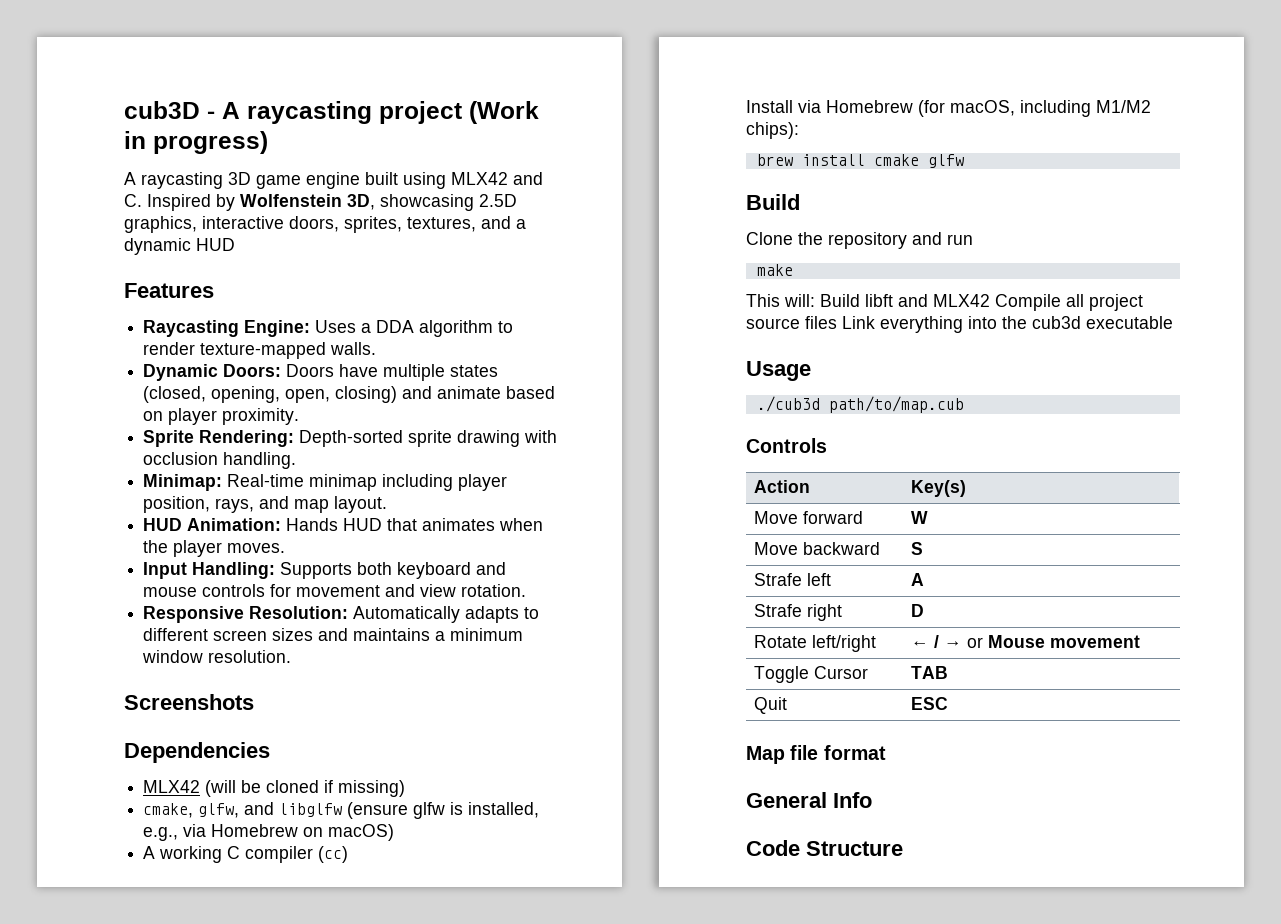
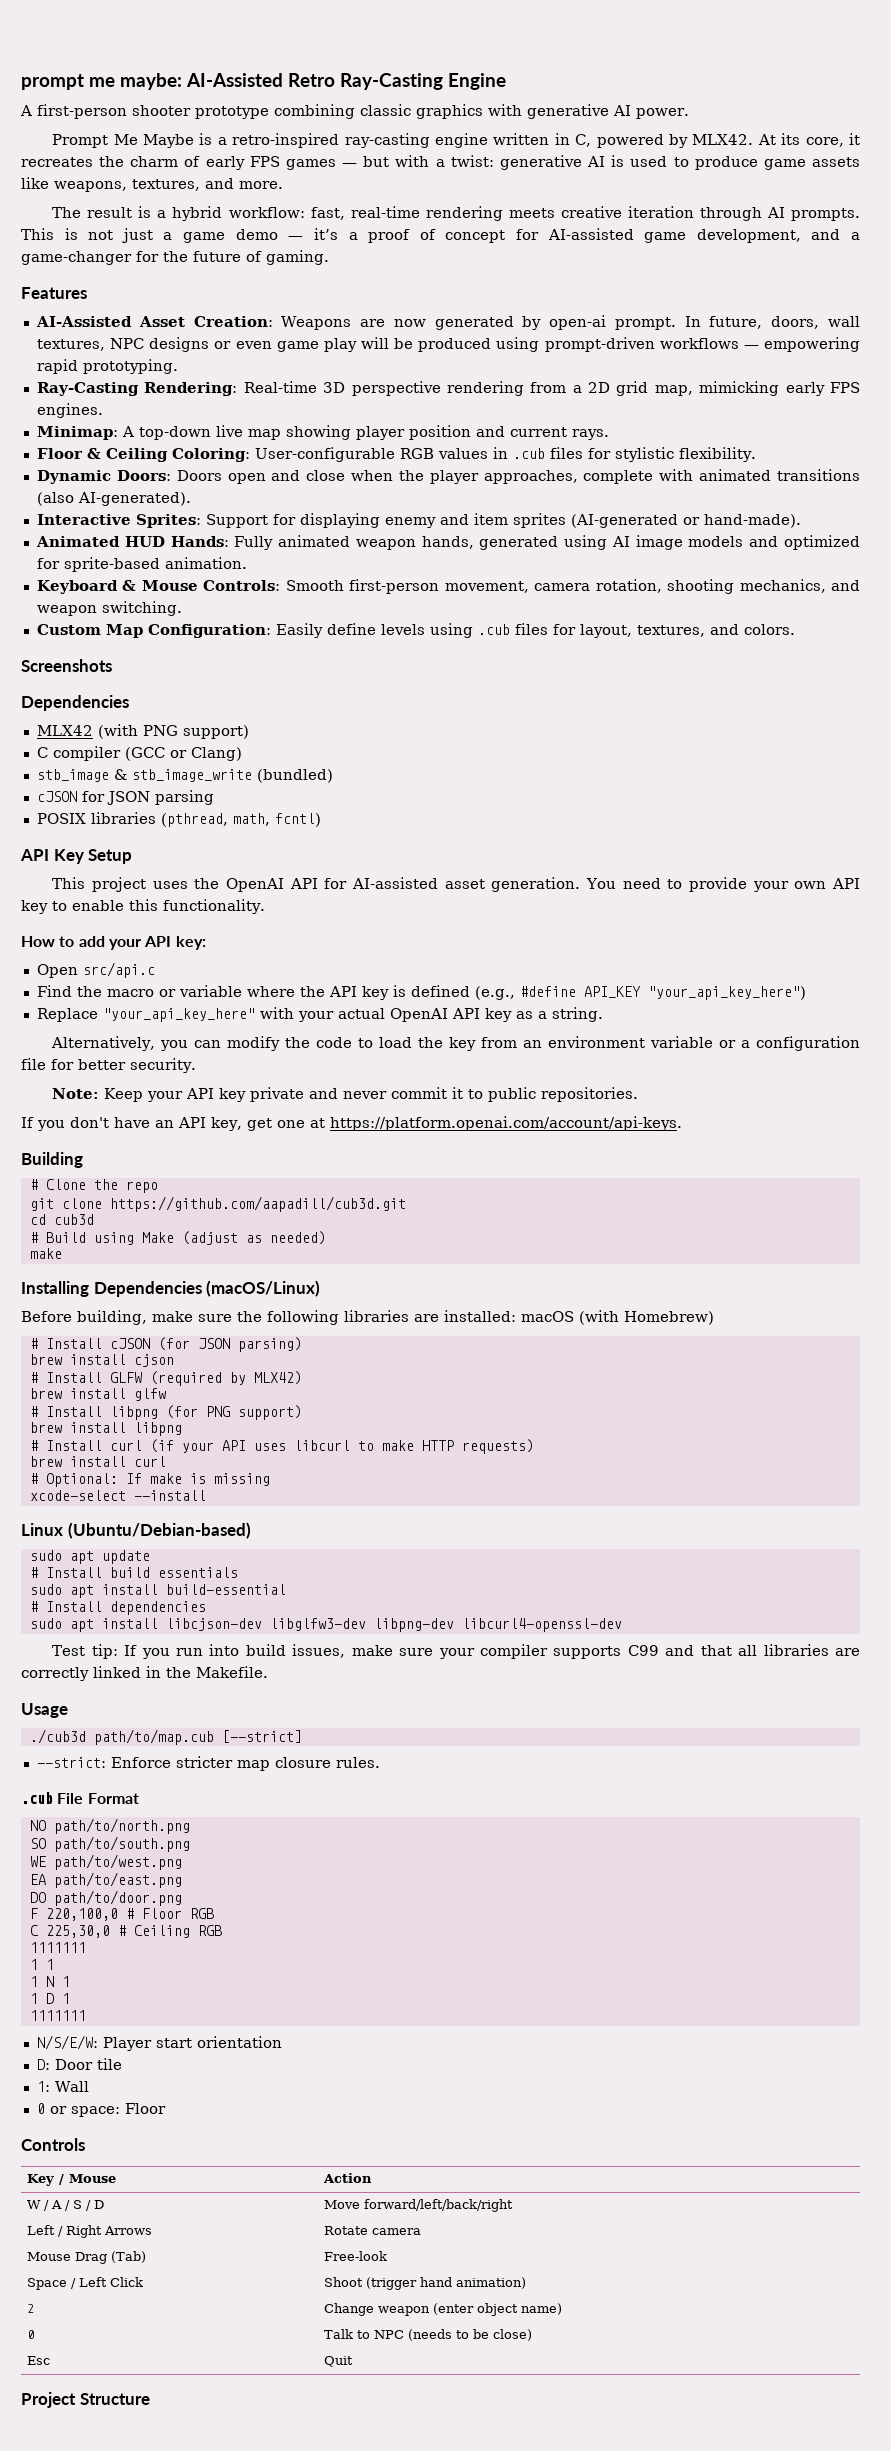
- cub3D - A raycasting project (Work in progress)
- A raycasting 3D game engine built using MLX42 and C. Inspired by Wolfenstein 3D, showcasing 2.5D graphics, interactive doors, sprites, textures, and a dynamic HUD
+ prompt me maybe: AI-Assisted Retro Ray-Casting Engine
+ A first-person shooter prototype combining classic graphics with generative AI power.
+ Prompt Me Maybe is a retro-inspired ray-casting engine written in C, powered by MLX42. At its core, it recreates the charm of early FPS games — but with a twist: generative AI is used to produce game assets like weapons, textures, and more.
+ The result is a hybrid workflow: fast, real-time rendering meets creative iteration through AI prompts. This is not just a game demo — it’s a proof of concept for AI-assisted game development, and a game-changer for the future of gaming.
  Features
- Raycasting Engine: Uses a DDA algorithm to render texture-mapped walls.
- Dynamic Doors: Doors have multiple states (closed, opening, open, closing) and animate based on player proximity.
- Sprite Rendering: Depth-sorted sprite drawing with occlusion handling.
- Minimap: Real-time minimap including player position, rays, and map layout.
- HUD Animation: Hands HUD that animates when the player moves.
- Input Handling: Supports both keyboard and mouse controls for movement and view rotation.
- Responsive Resolution: Automatically adapts to different screen sizes and maintains a minimum window resolution.
+ AI-Assisted Asset Creation: Weapons are now generated by open-ai prompt. In future, doors, wall textures, NPC designs or even game play will be produced using prompt-driven workflows — empowering rapid prototyping.
+ Ray-Casting Rendering: Real-time 3D perspective rendering from a 2D grid map, mimicking early FPS engines.
+ Minimap: A top-down live map showing player position and current rays.
+ Floor & Ceiling Coloring: User-configurable RGB values in .cub files for stylistic flexibility.
+ Dynamic Doors: Doors open and close when the player approaches, complete with animated transitions (also AI-generated).
+ Interactive Sprites: Support for displaying enemy and item sprites (AI-generated or hand-made).
+ Animated HUD Hands: Fully animated weapon hands, generated using AI image models and optimized for sprite-based animation.
+ Keyboard & Mouse Controls: Smooth first-person movement, camera rotation, shooting mechanics, and weapon switching.
+ Custom Map Configuration: Easily define levels using .cub files for layout, textures, and colors.
  Screenshots
  Dependencies
- MLX42 (will be cloned if missing)
- cmake, glfw, and libglfw (ensure glfw is installed, e.g., via Homebrew on macOS)
- A working C compiler (cc)
- Install via Homebrew (for macOS, including M1/M2 chips):
- brew install cmake glfw
- Build
- Clone the repository and run
+ MLX42 (with PNG support)
+ C compiler (GCC or Clang)
+ stb_image & stb_image_write (bundled)
+ cJSON for JSON parsing
+ POSIX libraries (pthread, math, fcntl)
+ API Key Setup
+ This project uses the OpenAI API for AI-assisted asset generation. You need to provide your own API key to enable this functionality.
+ How to add your API key:
+ Open src/api.c
+ Find the macro or variable where the API key is defined (e.g., #define API_KEY "your_api_key_here")
+ Replace "your_api_key_here" with your actual OpenAI API key as a string.
+ Alternatively, you can modify the code to load the key from an environment variable or a configuration file for better security.
+ Note: Keep your API key private and never commit it to public repositories.
+ If you don't have an API key, get one at https://platform.openai.com/account/api-keys.
+ Building
+ # Clone the repo
+ git clone https://github.com/aapadill/cub3d.git
+ cd cub3d
+ # Build using Make (adjust as needed)
  make
- This will: Build libft and MLX42 Compile all project source files Link everything into the cub3d executable
+ Installing Dependencies (macOS/Linux)
+ Before building, make sure the following libraries are installed: macOS (with Homebrew)
+ # Install cJSON (for JSON parsing)
+ brew install cjson
+ # Install GLFW (required by MLX42)
+ brew install glfw
+ # Install libpng (for PNG support)
+ brew install libpng
+ # Install curl (if your API uses libcurl to make HTTP requests)
+ brew install curl
+ # Optional: If make is missing
+ xcode-select --install
+ Linux (Ubuntu/Debian-based)
+ sudo apt update
+ # Install build essentials
+ sudo apt install build-essential
+ # Install dependencies
+ sudo apt install libcjson-dev libglfw3-dev libpng-dev libcurl4-openssl-dev
+ Test tip: If you run into build issues, make sure your compiler supports C99 and that all libraries are correctly linked in the Makefile.
  Usage
- ./cub3d path/to/map.cub
+ ./cub3d path/to/map.cub [--strict]
+ --strict: Enforce stricter map closure rules.
+ .cub File Format
+ NO path/to/north.png
+ SO path/to/south.png
+ WE path/to/west.png
+ EA path/to/east.png
+ DO path/to/door.png
+ F 220,100,0 # Floor RGB
+ C 225,30,0 # Ceiling RGB
+ 1111111
+ 1 1
+ 1 N 1
+ 1 D 1
+ 1111111
+ N/S/E/W: Player start orientation
+ D: Door tile
+ 1: Wall
+ 0 or space: Floor
  Controls
- Action | Key(s)
- Move forward | W
- Move backward | S
- Strafe left | A
- Strafe right | D
- Rotate left/right | ← / → or Mouse movement
- Toggle Cursor | TAB
- Quit | ESC
- Map file format
- General Info
- Code Structure
+ Key / Mouse | Action
+ W / A / S / D | Move forward/left/back/right
+ Left / Right Arrows | Rotate camera
+ Mouse Drag (Tab) | Free-look
+ Space / Left Click | Shoot (trigger hand animation)
+ 2 | Change weapon (enter object name)
+ 0 | Talk to NPC (needs to be close)
+ Esc | Quit
+ Project Structure

